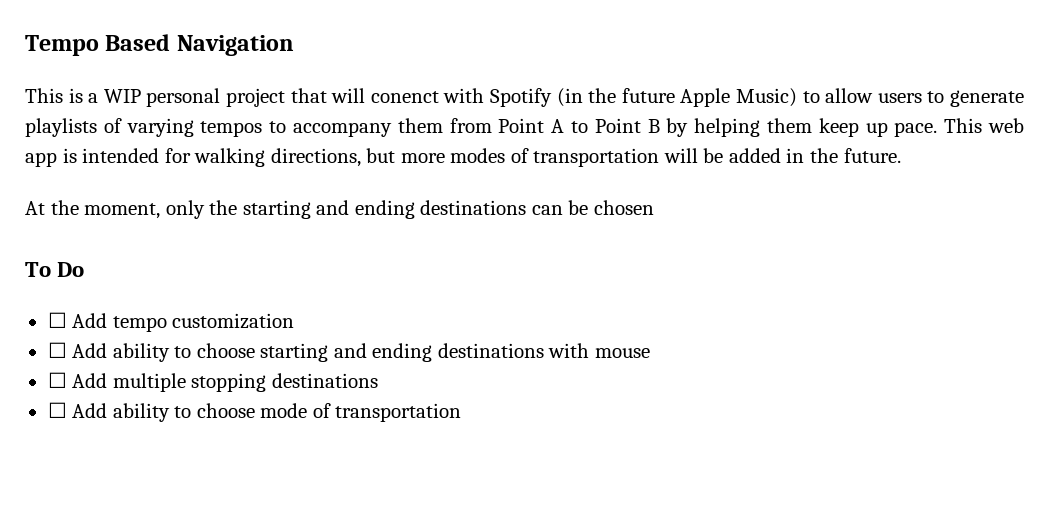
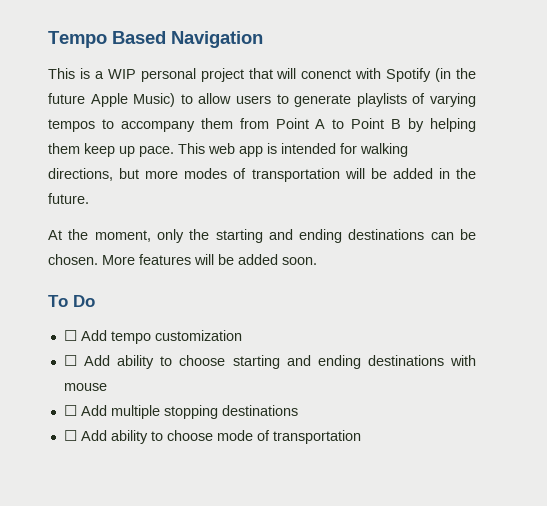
- At the moment, only the starting and ending destinations can be chosen
+ At the moment, only the starting and ending destinations can be chosen. More features will be added soon.

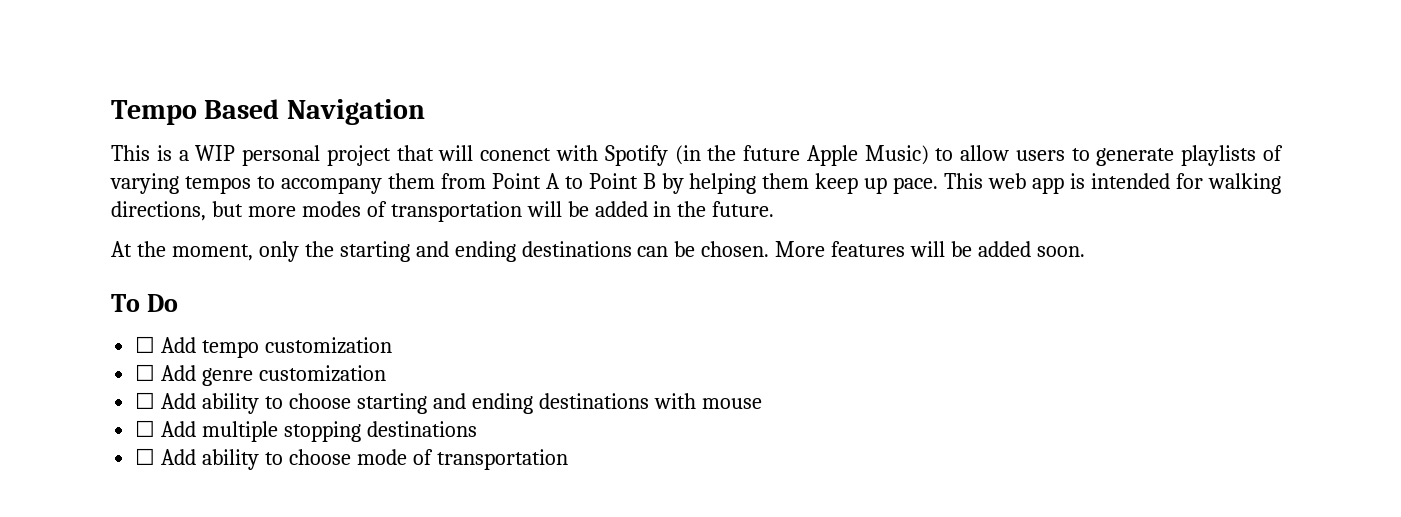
+ ☐ Add genre customization

